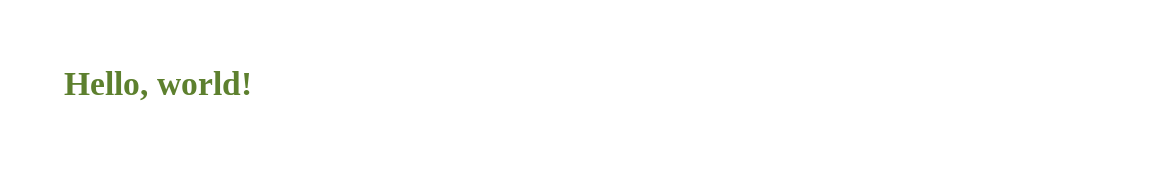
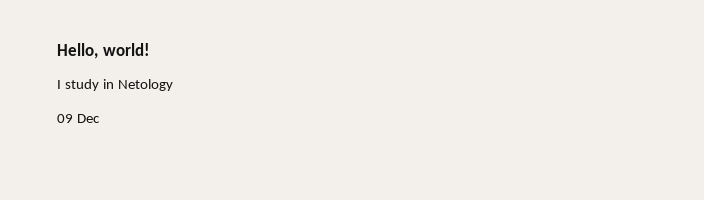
+ I study in Netology
+ 09 Dec

